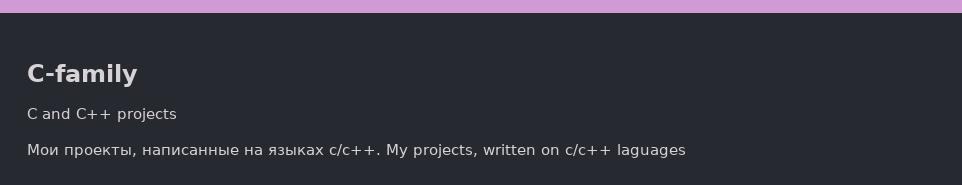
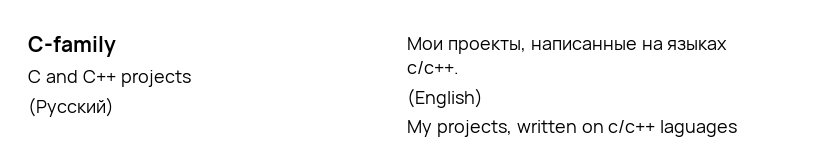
+ (Русский)
- Мои проекты, написанные на языках c/c++. My projects, written on c/c++ laguages
+ Мои проекты, написанные на языках c/c++.
+ (English)
+ My projects, written on c/c++ laguages

